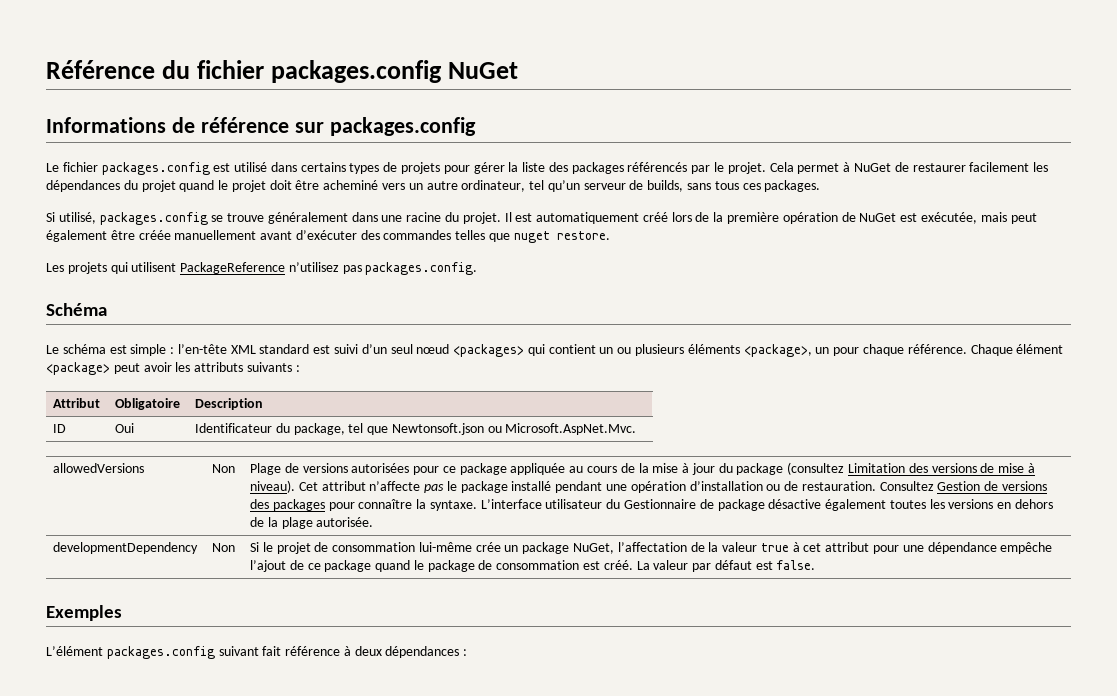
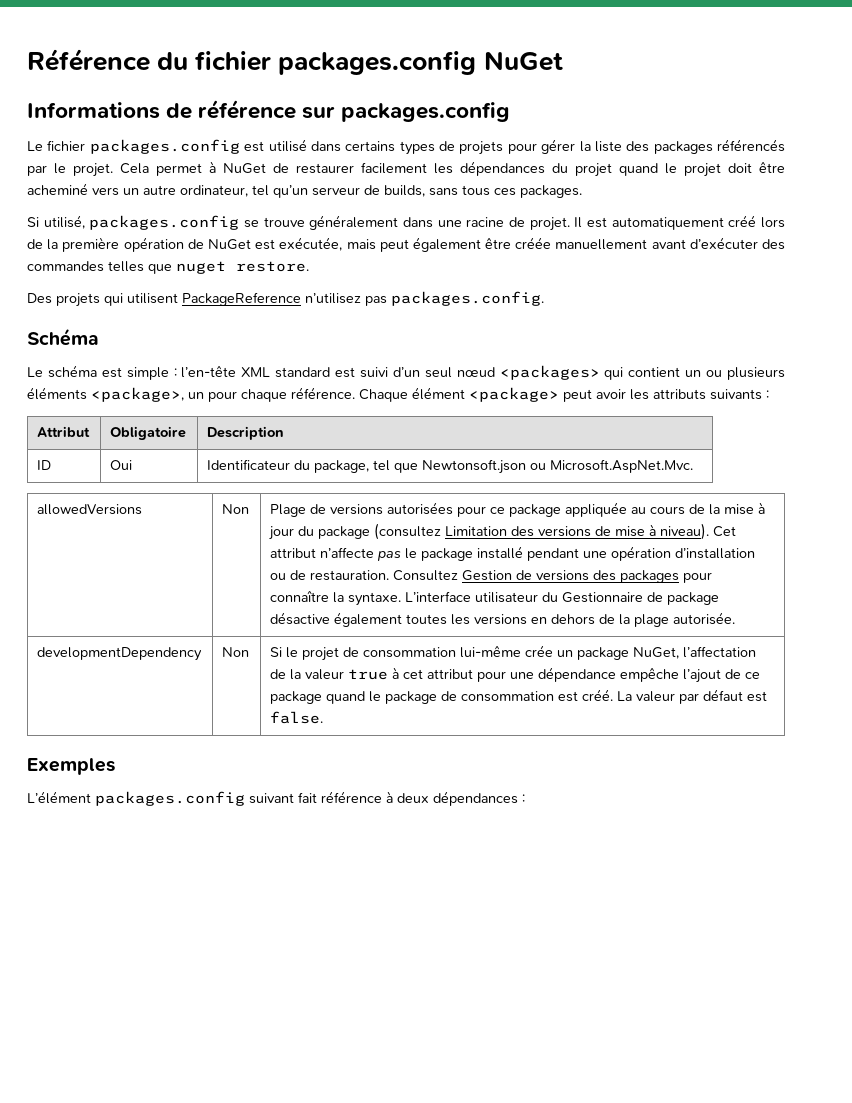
- Si utilisé, packages.config se trouve généralement dans une racine du projet.
+ Si utilisé, packages.config se trouve généralement dans une racine de projet.
- Les projets qui utilisent PackageReference n’utilisez pas packages.config.
+ Des projets qui utilisent PackageReference n’utilisez pas packages.config.

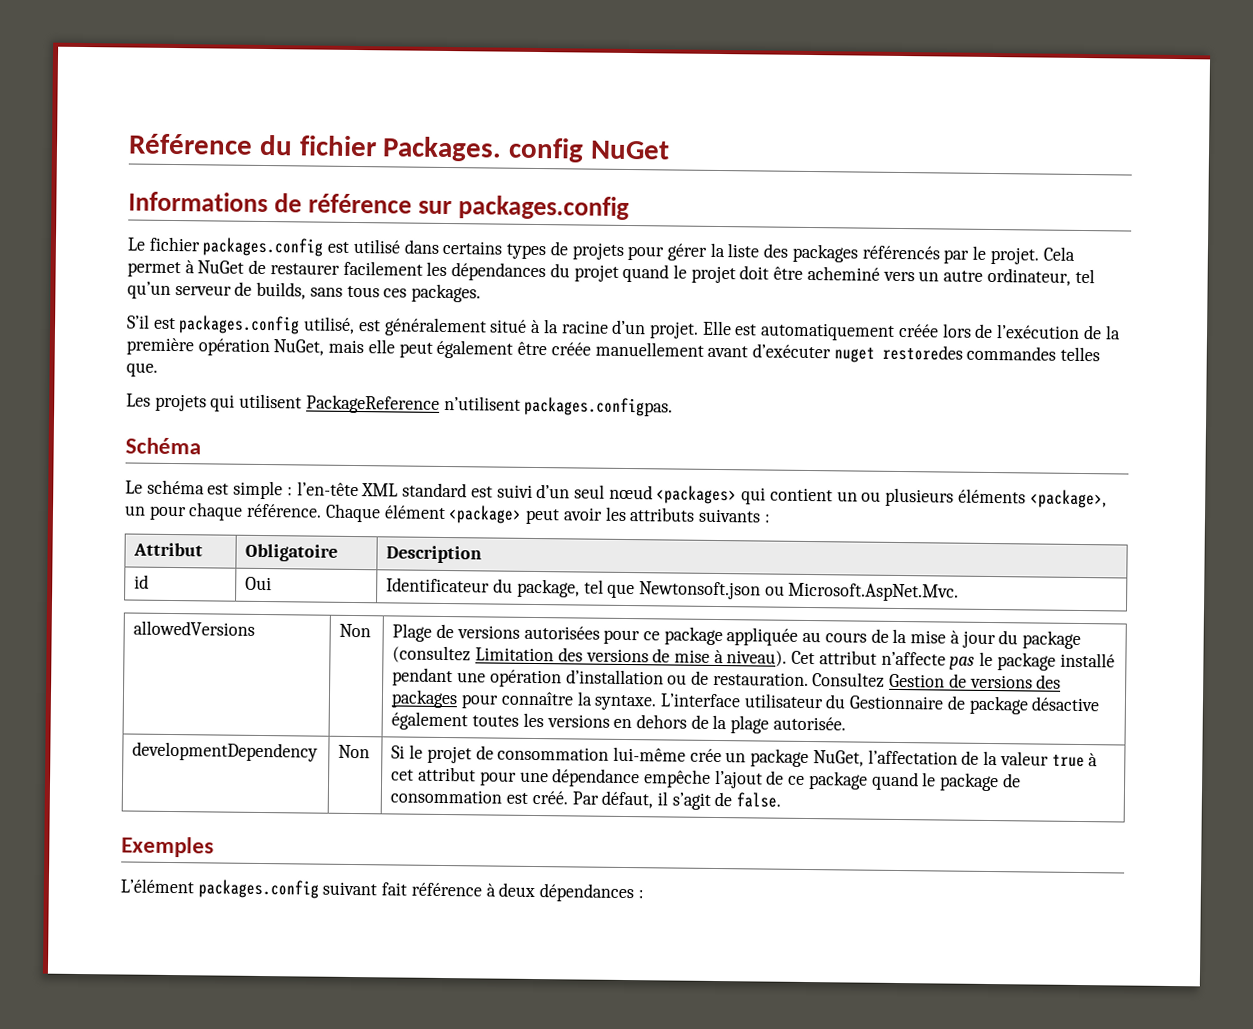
- Référence du fichier packages.config NuGet
+ Référence du fichier Packages. config NuGet
- Si utilisé, packages.config se trouve généralement dans une racine de projet. Il est automatiquement créé lors de la première opération de NuGet est exécutée, mais peut également être créée manuellement avant d’exécuter des commandes telles que nuget restore.
- Des projets qui utilisent PackageReference n’utilisez pas packages.config.
+ S’il est packages.config utilisé, est généralement situé à la racine d’un projet. Elle est automatiquement créée lors de l’exécution de la première opération NuGet, mais elle peut également être créée manuellement avant d’exécuter nuget restoredes commandes telles que.
+ Les projets qui utilisent PackageReference n’utilisent packages.configpas.
- ID | Oui | Identificateur du package, tel que Newtonsoft.json ou Microsoft.AspNet.Mvc.
+ id | Oui | Identificateur du package, tel que Newtonsoft.json ou Microsoft.AspNet.Mvc.
- La valeur par défaut est false.
+ Par défaut, il s’agit de false.

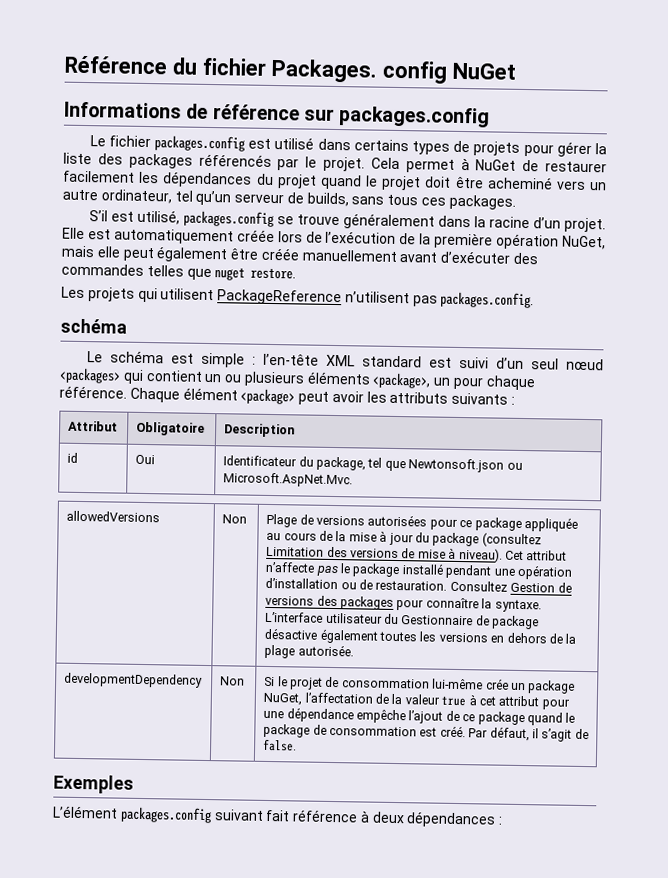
- S’il est packages.config utilisé, est généralement situé à la racine d’un projet.
+ S’il est utilisé, packages.config se trouve généralement dans la racine d’un projet.
- Elle est automatiquement créée lors de l’exécution de la première opération NuGet, mais elle peut également être créée manuellement avant d’exécuter nuget restoredes commandes telles que.
+ Elle est automatiquement créée lors de l’exécution de la première opération NuGet, mais elle peut également être créée manuellement avant d’exécuter des commandes telles que nuget restore.
- Les projets qui utilisent PackageReference n’utilisent packages.configpas.
- Schéma
+ Les projets qui utilisent PackageReference n’utilisent pas packages.config.
+ schéma

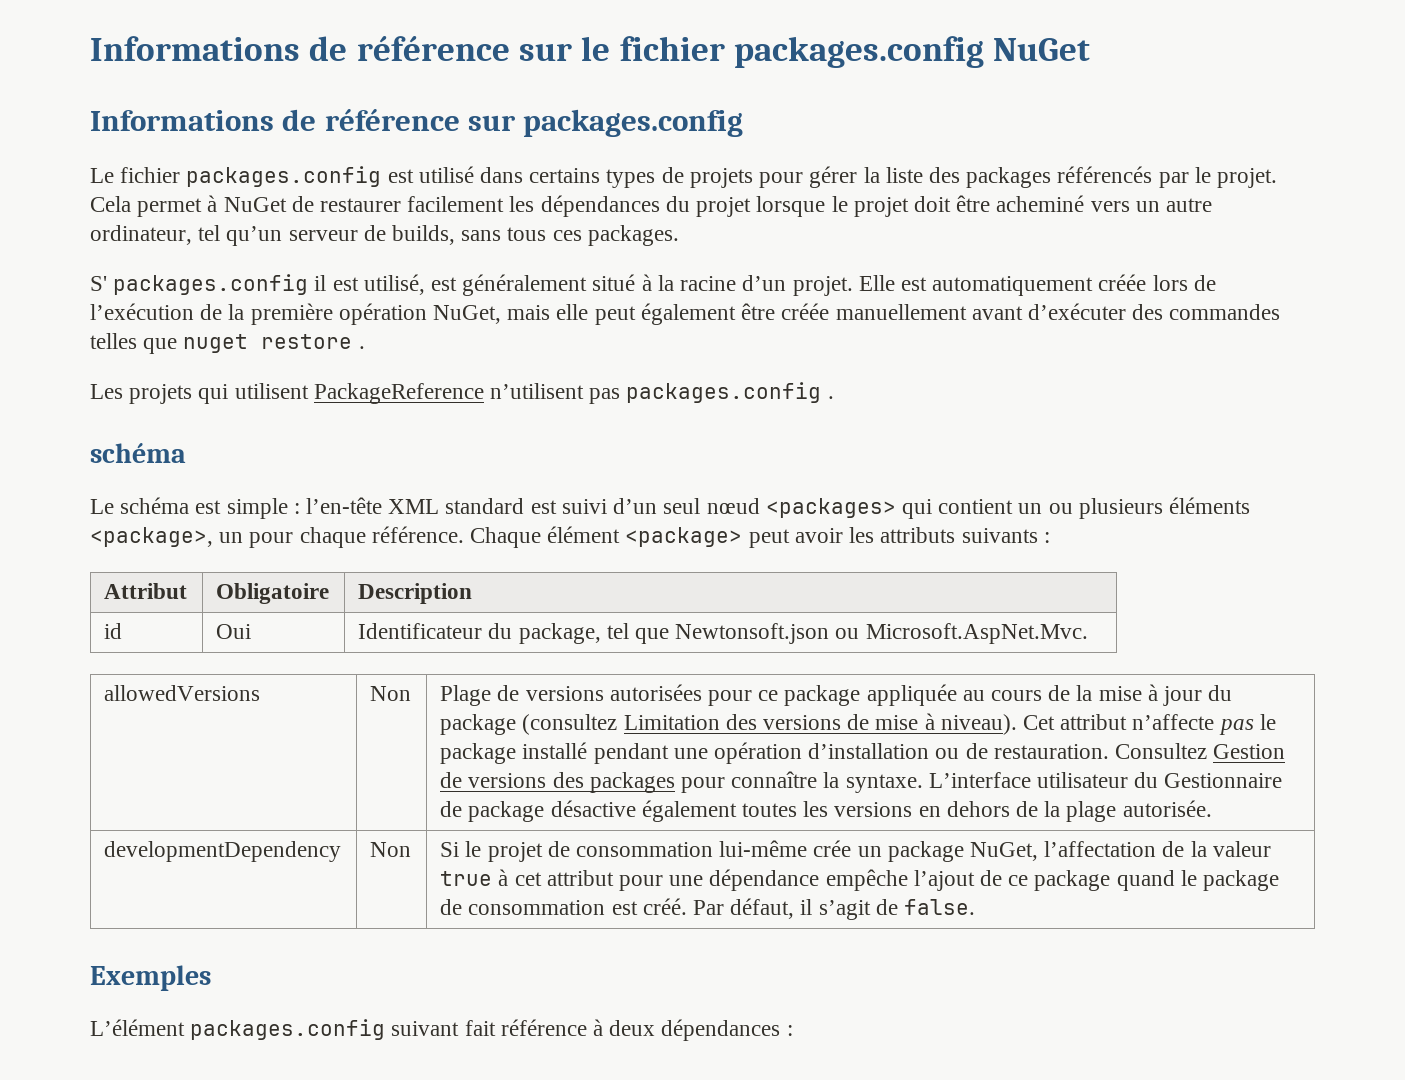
- Référence du fichier Packages. config NuGet
+ Informations de référence sur le fichier packages.config NuGet
- Cela permet à NuGet de restaurer facilement les dépendances du projet quand le projet doit être acheminé vers un autre ordinateur, tel qu’un serveur de builds, sans tous ces packages.
+ Cela permet à NuGet de restaurer facilement les dépendances du projet lorsque le projet doit être acheminé vers un autre ordinateur, tel qu’un serveur de builds, sans tous ces packages.
- S’il est utilisé, packages.config se trouve généralement dans la racine d’un projet.
+ S' packages.config il est utilisé, est généralement situé à la racine d’un projet.
- Elle est automatiquement créée lors de l’exécution de la première opération NuGet, mais elle peut également être créée manuellement avant d’exécuter des commandes telles que nuget restore.
+ Elle est automatiquement créée lors de l’exécution de la première opération NuGet, mais elle peut également être créée manuellement avant d’exécuter des commandes telles que nuget restore .
- Les projets qui utilisent PackageReference n’utilisent pas packages.config.
+ Les projets qui utilisent PackageReference n’utilisent pas packages.config .

